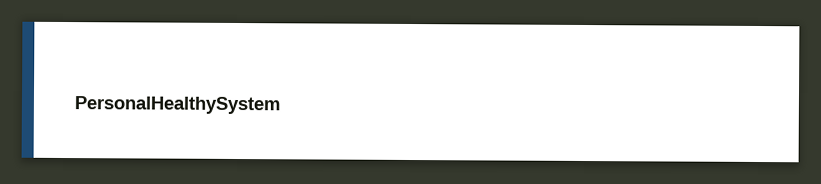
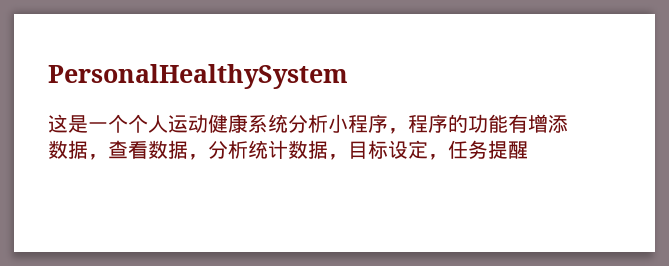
+ 这是一个个人运动健康系统分析小程序，程序的功能有增添数据，查看数据，分析统计数据，目标设定，任务提醒

